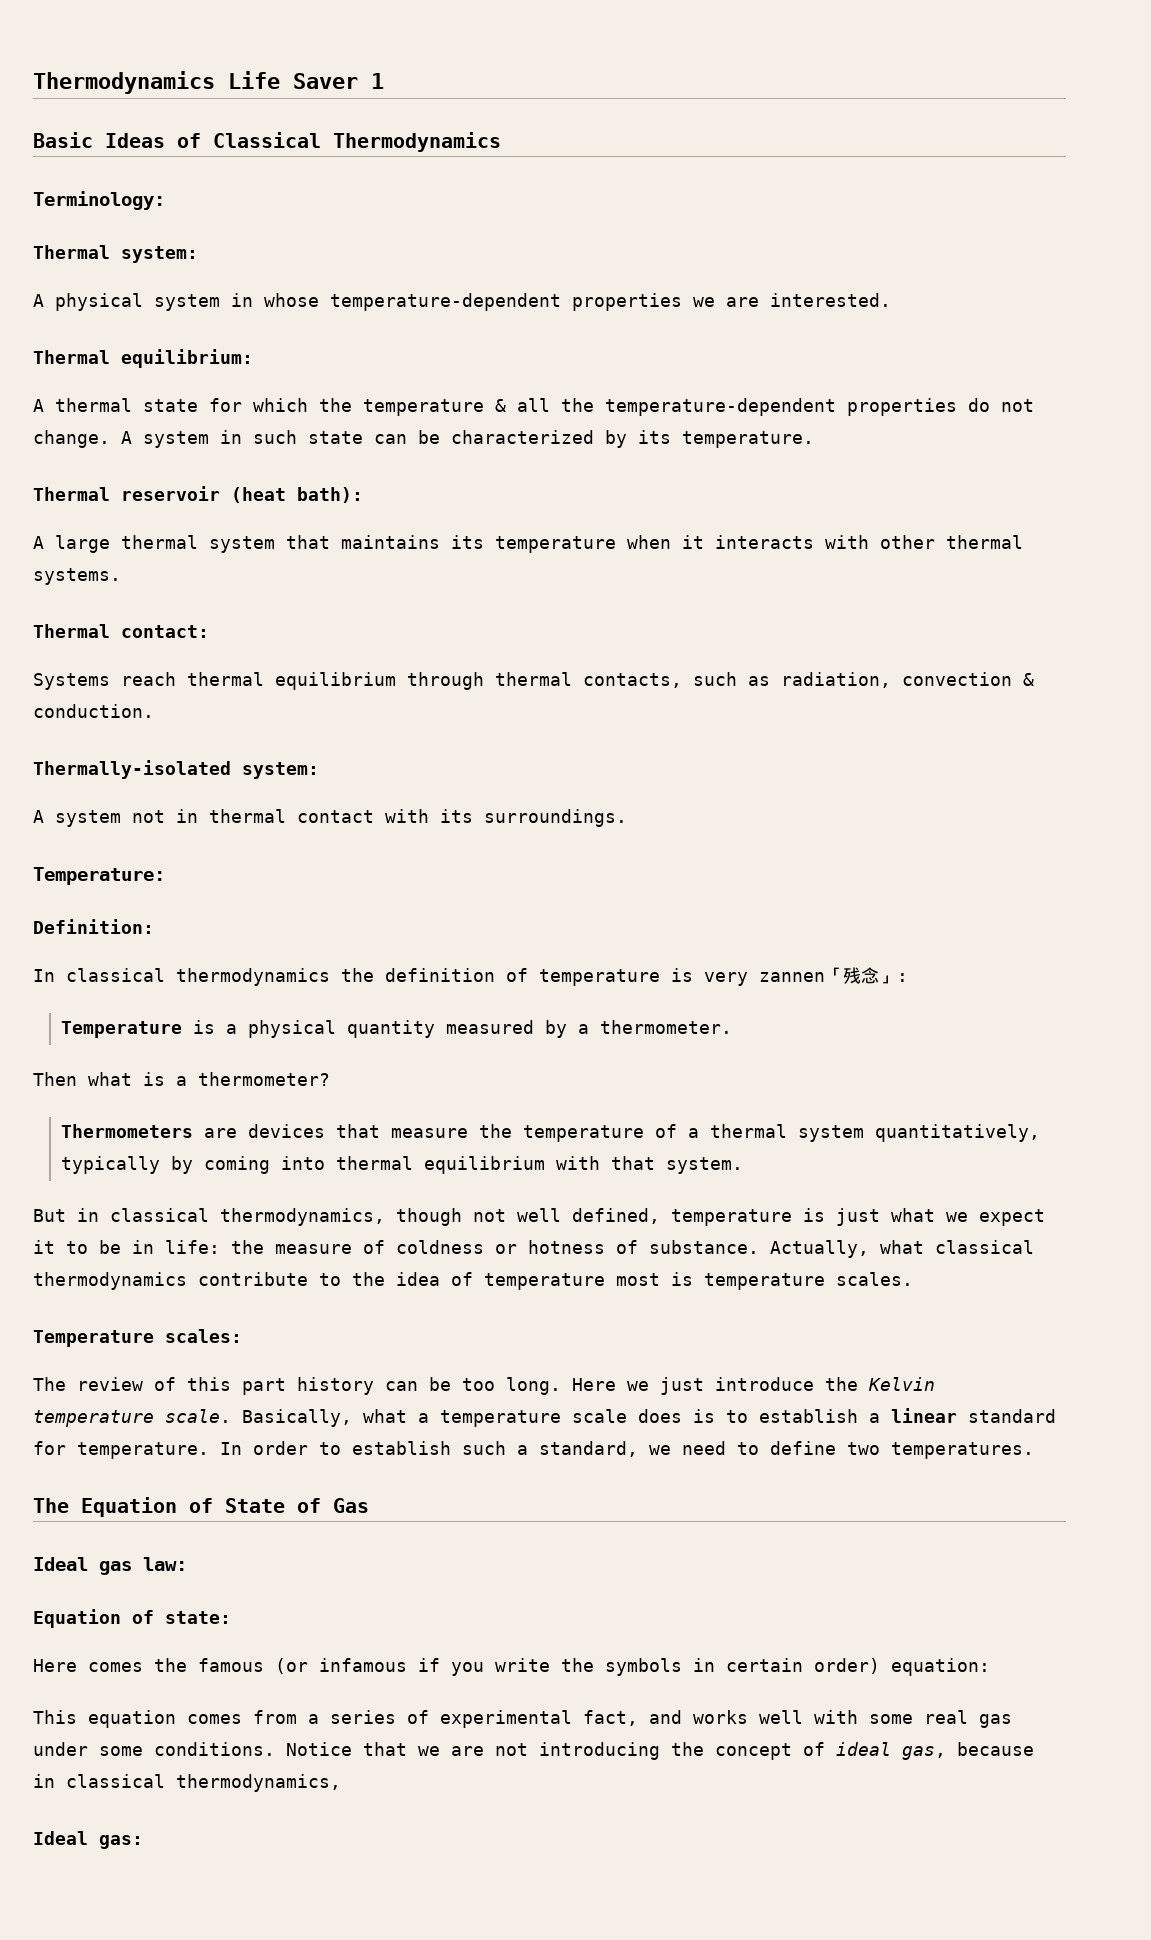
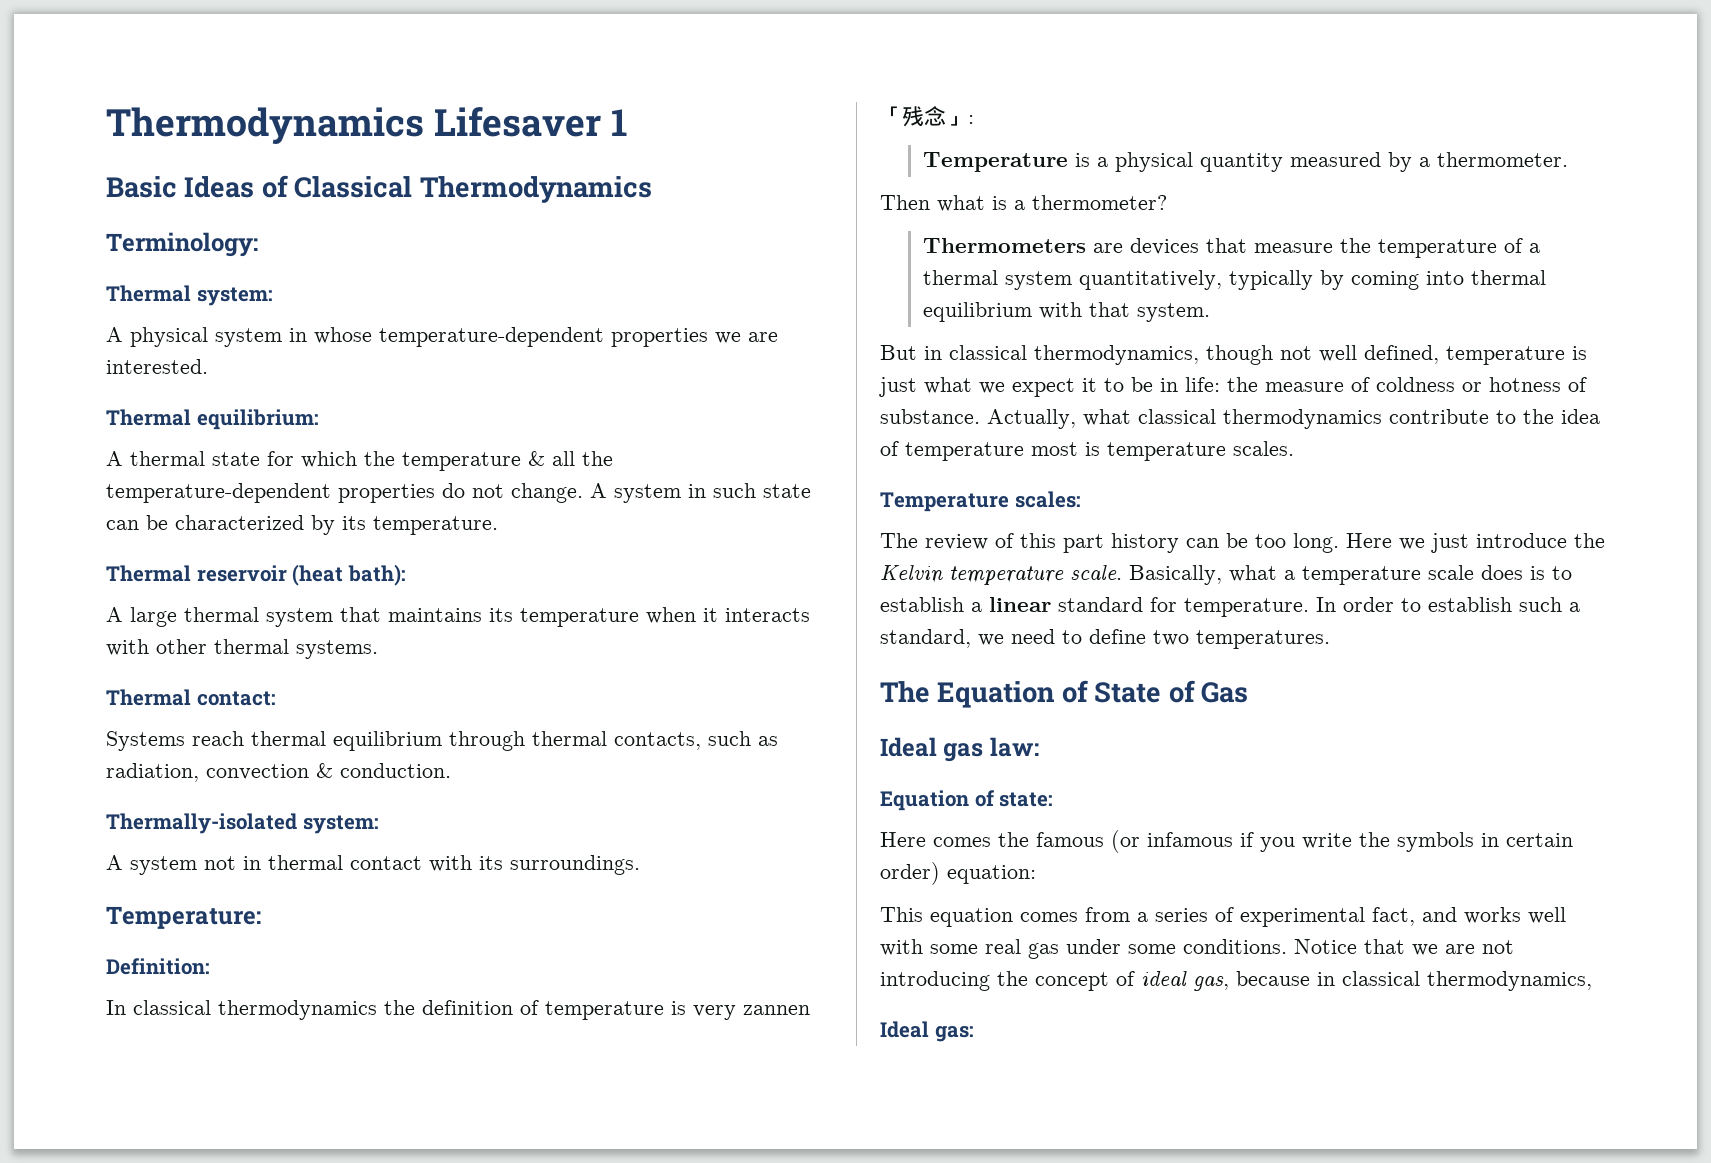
- Thermodynamics Life Saver 1
+ Thermodynamics Lifesaver 1

